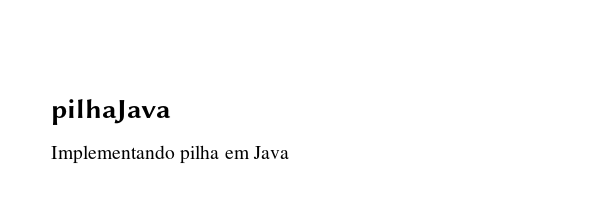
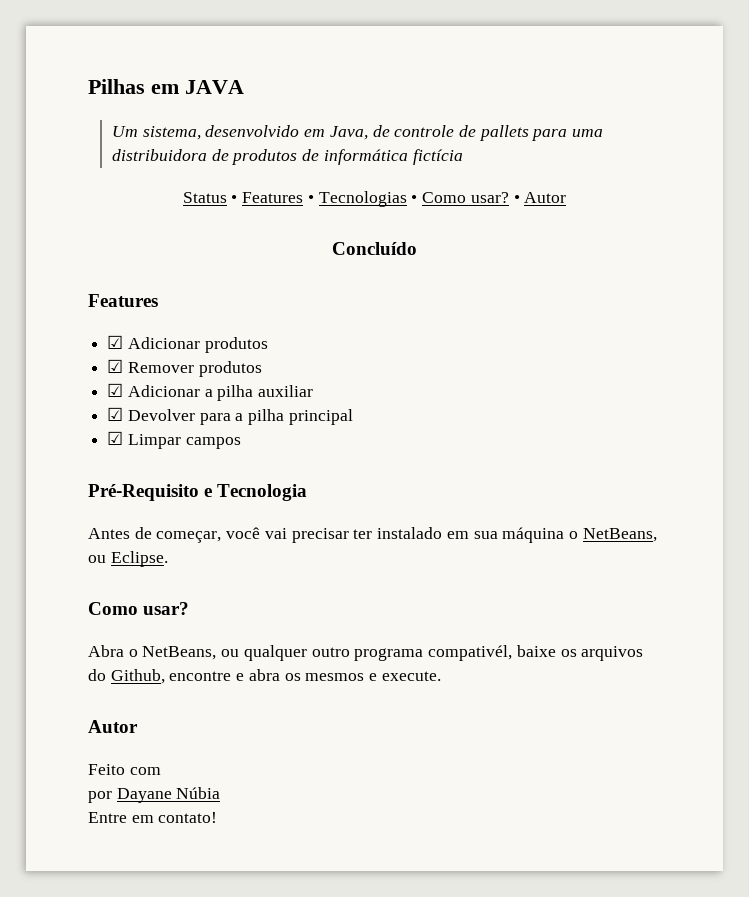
- pilhaJava
- Implementando pilha em Java
+ Pilhas em JAVA
+ Um sistema, desenvolvido em Java, de controle de pallets para uma distribuidora de produtos de informática fictícia
+ Status • Features • Tecnologias • Como usar? • Autor
+ Concluído
+ Features
+ ☑ Adicionar produtos
+ ☑ Remover produtos
+ ☑ Adicionar a pilha auxiliar
+ ☑ Devolver para a pilha principal
+ ☑ Limpar campos
+ Pré-Requisito e Tecnologia
+ Antes de começar, você vai precisar ter instalado em sua máquina o NetBeans, ou Eclipse.
+ Como usar?
+ Abra o NetBeans, ou qualquer outro programa compativél, baixe os arquivos do Github, encontre e abra os mesmos e execute.
+ Autor
+ Feito com
+ por Dayane Núbia
+ Entre em contato!

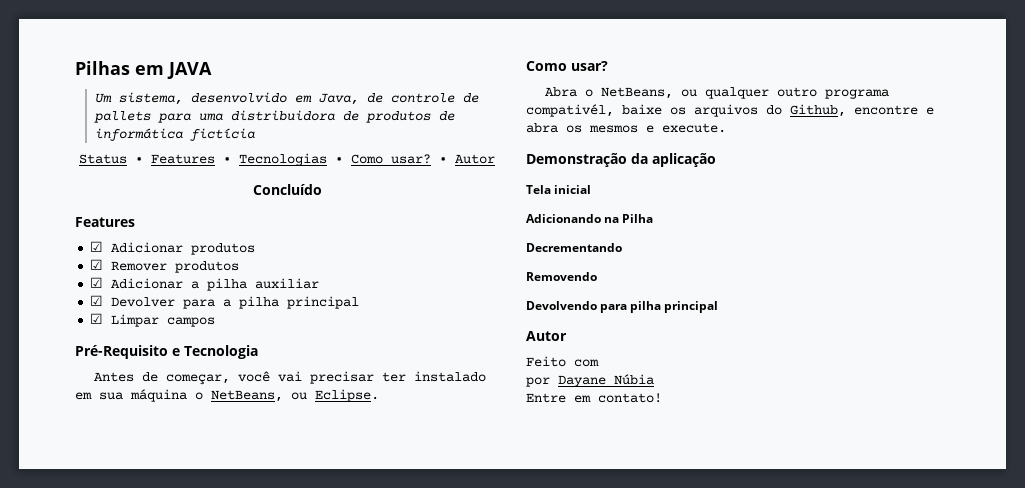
+ Demonstração da aplicação
+ Tela inicial
+ Adicionando na Pilha
+ Decrementando
+ Removendo
+ Devolvendo para pilha principal

